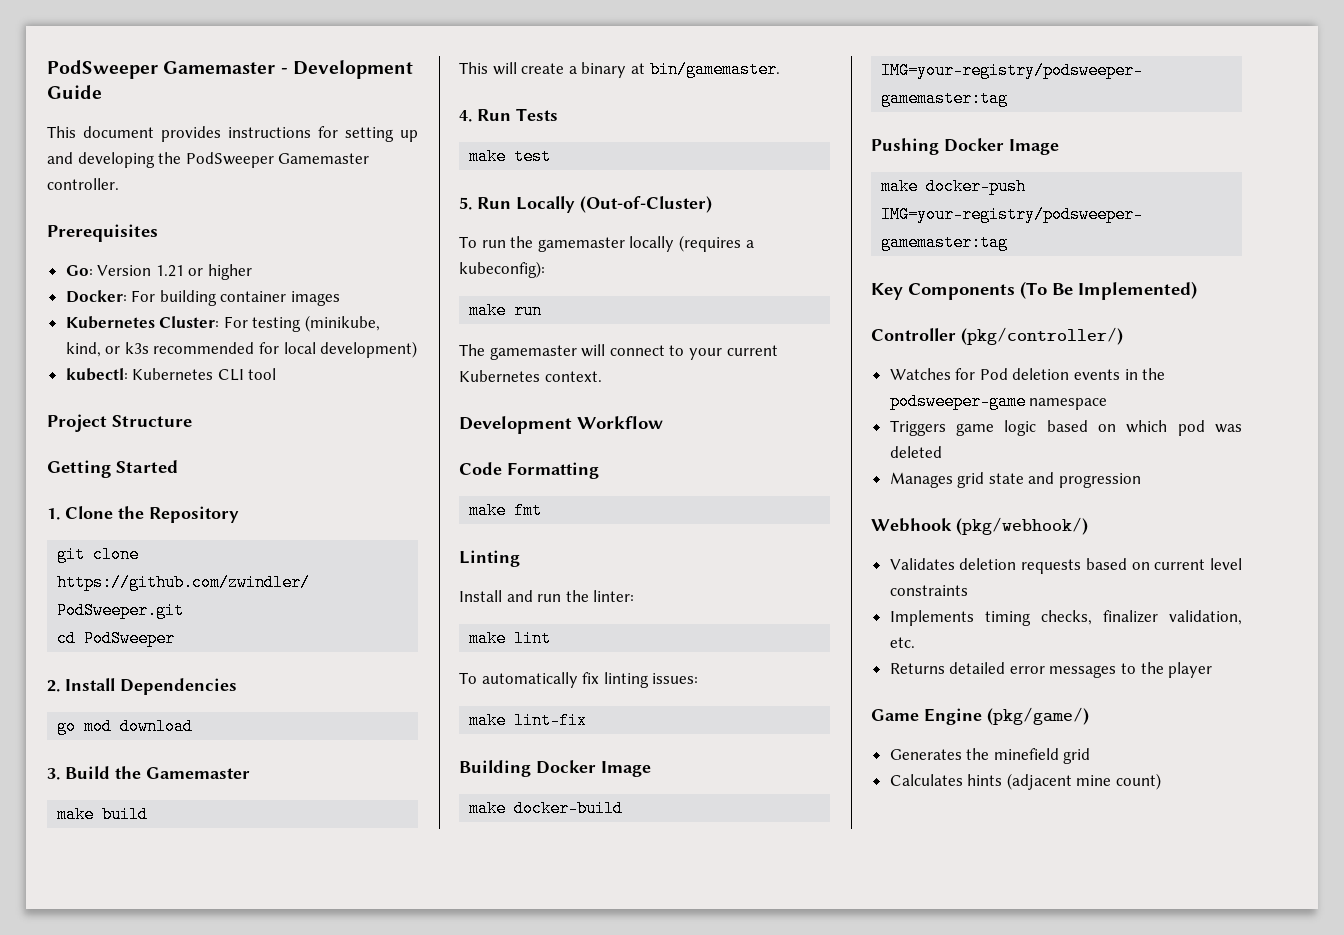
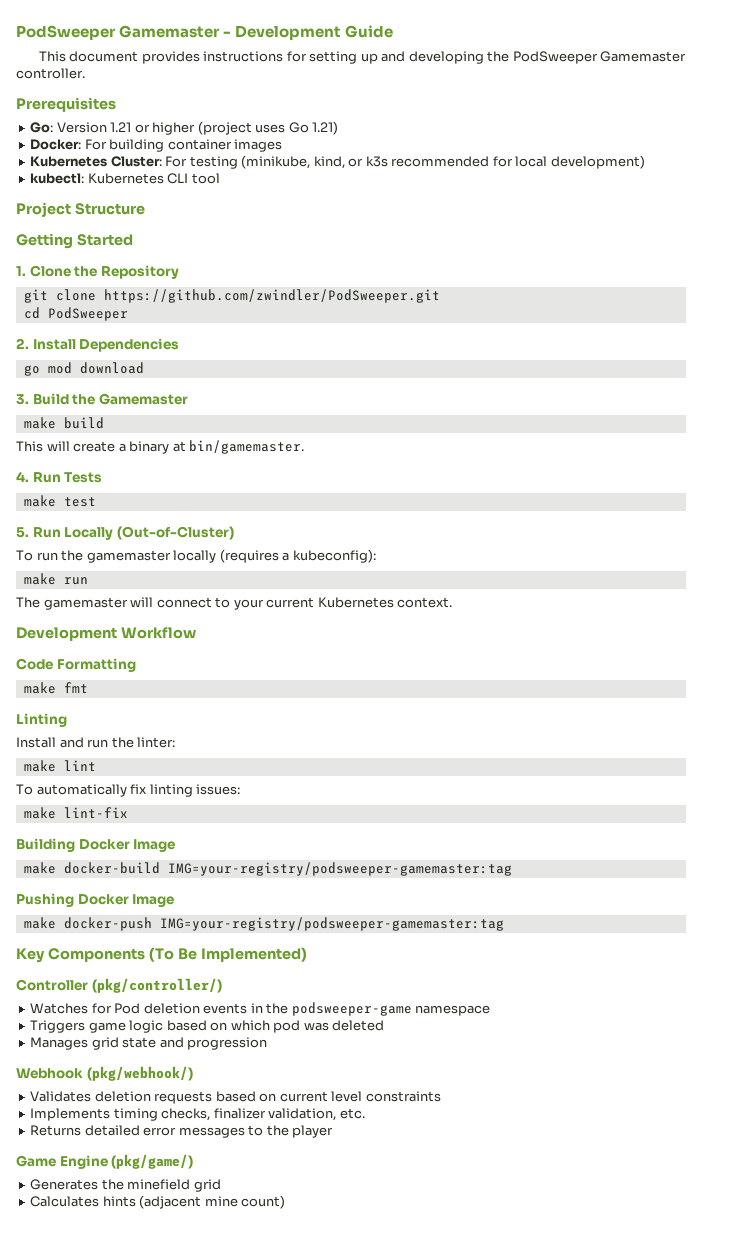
- Go: Version 1.21 or higher
+ Go: Version 1.21 or higher (project uses Go 1.21)

